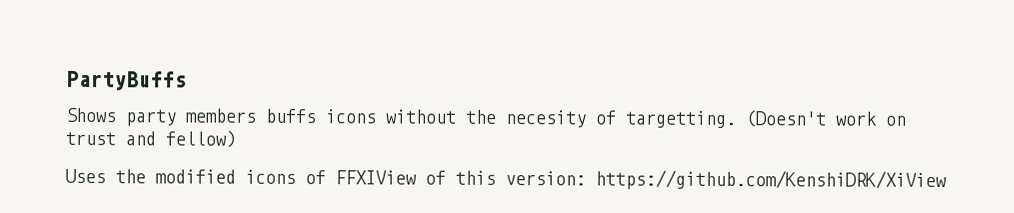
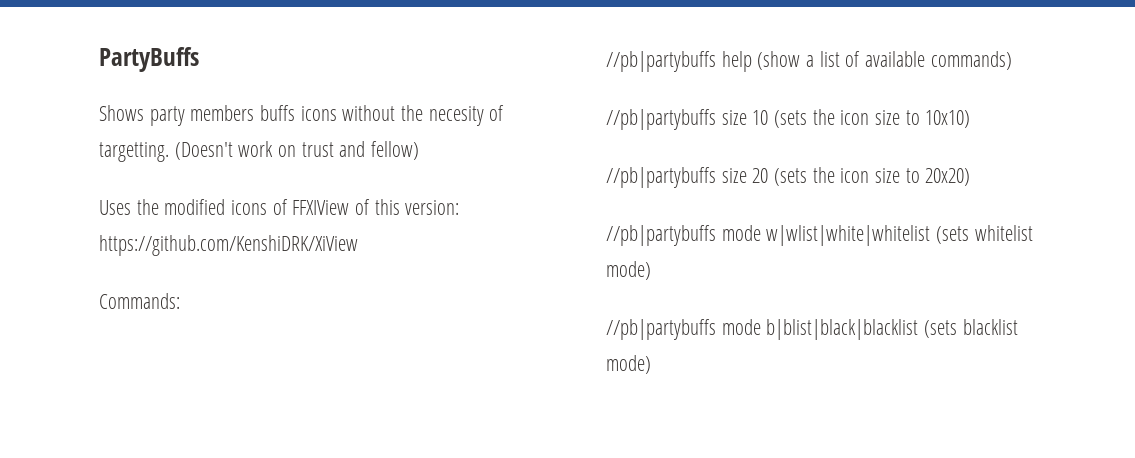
+ Commands:
+ //pb|partybuffs help (show a list of available commands)
+ //pb|partybuffs size 10 (sets the icon size to 10x10)
+ //pb|partybuffs size 20 (sets the icon size to 20x20)
+ //pb|partybuffs mode w|wlist|white|whitelist (sets whitelist mode)
+ //pb|partybuffs mode b|blist|black|blacklist (sets blacklist mode)

